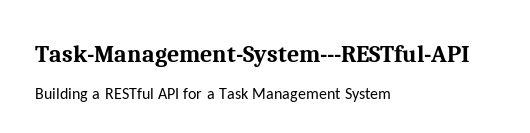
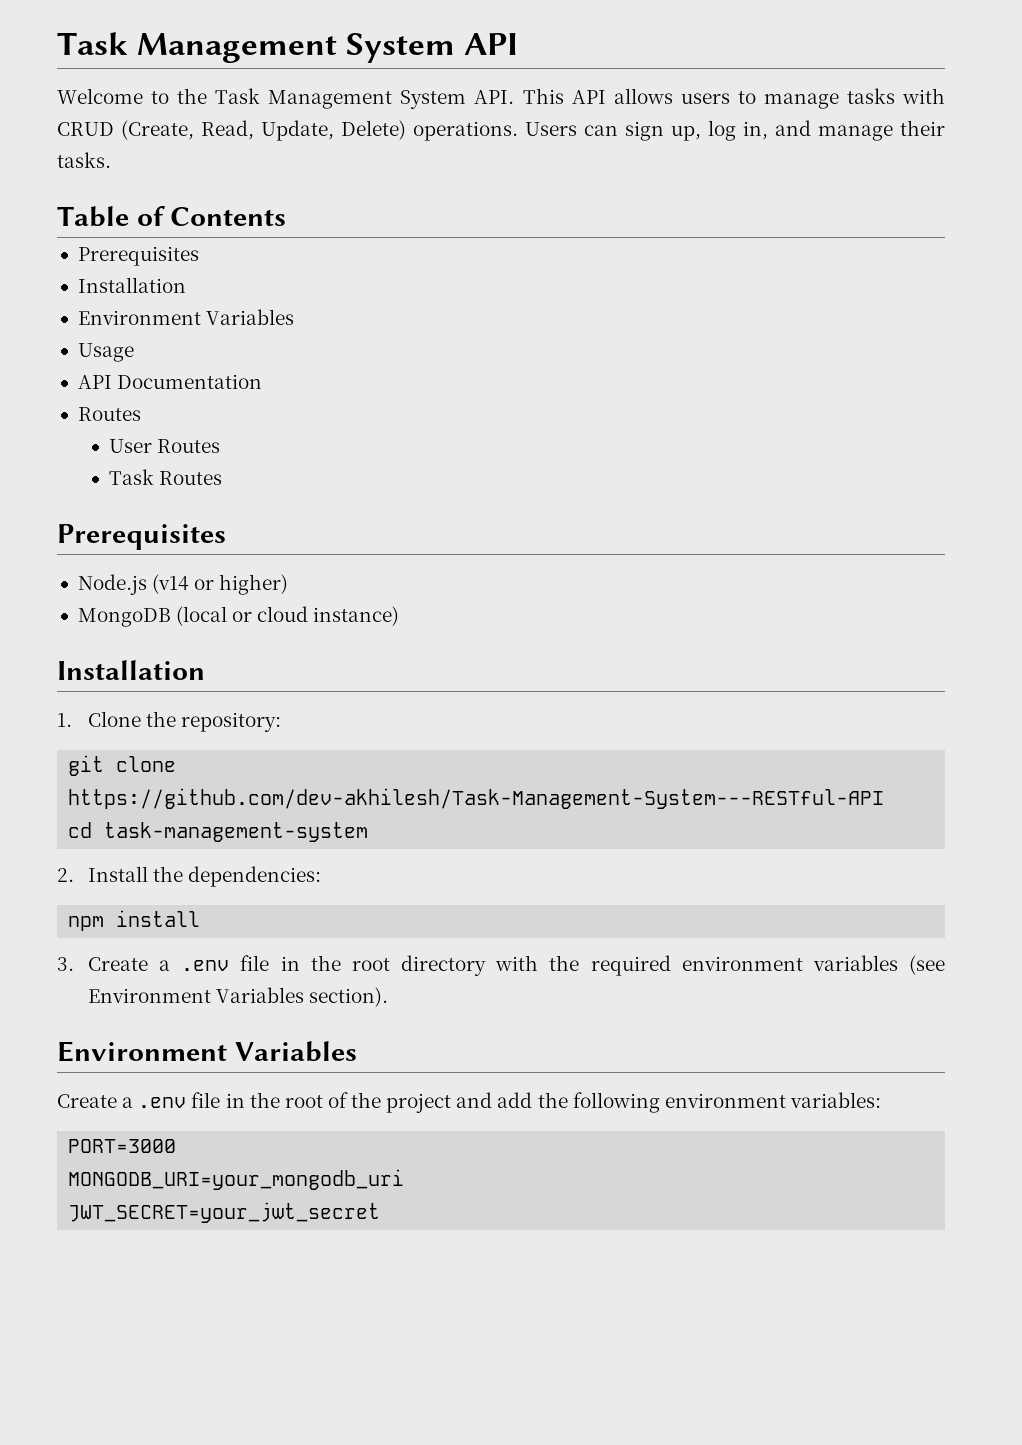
- Task-Management-System---RESTful-API
- Building a RESTful API for a Task Management System
+ Task Management System API
+ Welcome to the Task Management System API. This API allows users to manage tasks with CRUD (Create, Read, Update, Delete) operations. Users can sign up, log in, and manage their tasks.
+ Table of Contents
+ Prerequisites
+ Installation
+ Environment Variables
+ Usage
+ API Documentation
+ Routes
+ User Routes
+ Task Routes
+ Prerequisites
+ Node.js (v14 or higher)
+ MongoDB (local or cloud instance)
+ Installation
+ 1. Clone the repository:
+ git clone https://github.com/dev-akhilesh/Task-Management-System---RESTful-API
+ cd task-management-system
+ 2. Install the dependencies:
+ npm install
+ 3. Create a .env file in the root directory with the required environment variables (see Environment Variables section).
+ Environment Variables
+ Create a .env file in the root of the project and add the following environment variables:
+ PORT=3000
+ MONGODB_URI=your_mongodb_uri
+ JWT_SECRET=your_jwt_secret

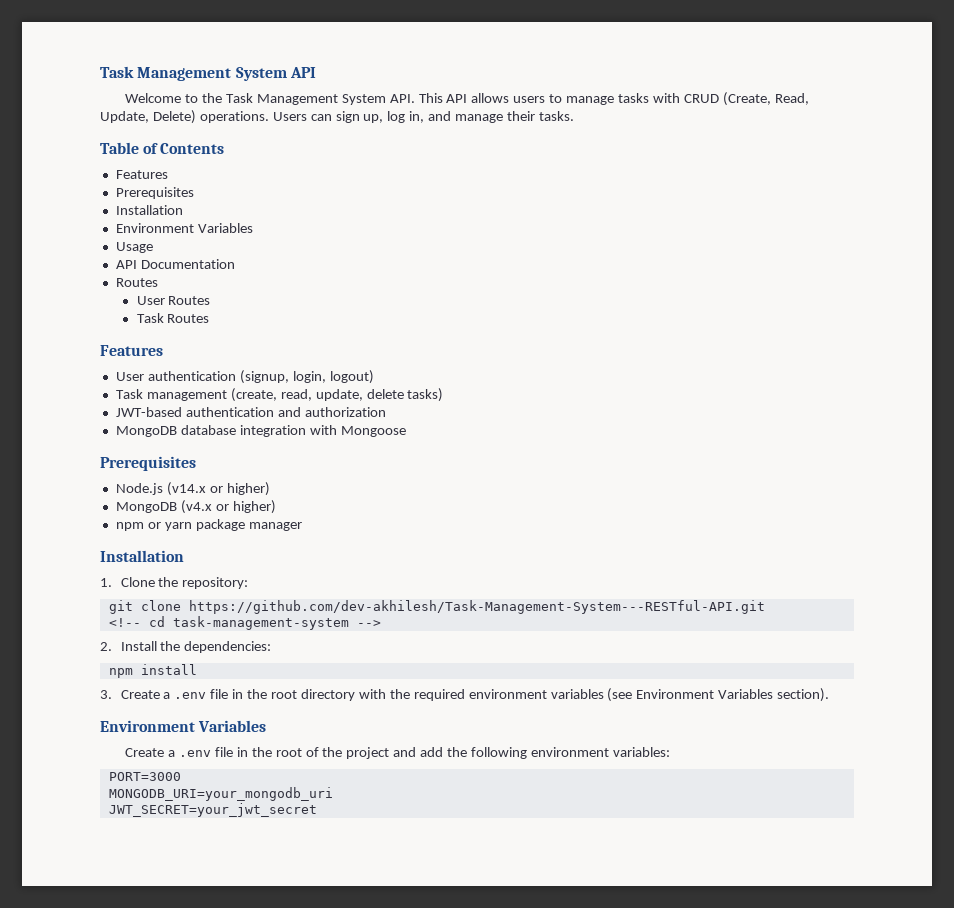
  Table of Contents
+ Features
  Task Routes
+ Features
+ User authentication (signup, login, logout)
+ Task management (create, read, update, delete tasks)
+ JWT-based authentication and authorization
+ MongoDB database integration with Mongoose
- Node.js (v14 or higher)
+ Node.js (v14.x or higher)
- MongoDB (local or cloud instance)
+ MongoDB (v4.x or higher)
+ npm or yarn package manager
- git clone https://github.com/dev-akhilesh/Task-Management-System---RESTful-API
- cd task-management-system
+ git clone https://github.com/dev-akhilesh/Task-Management-System---RESTful-API.git
+ <!-- cd task-management-system -->

